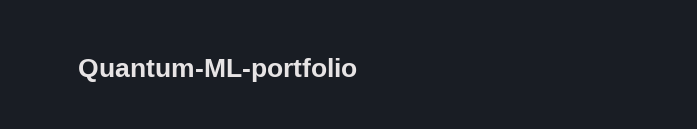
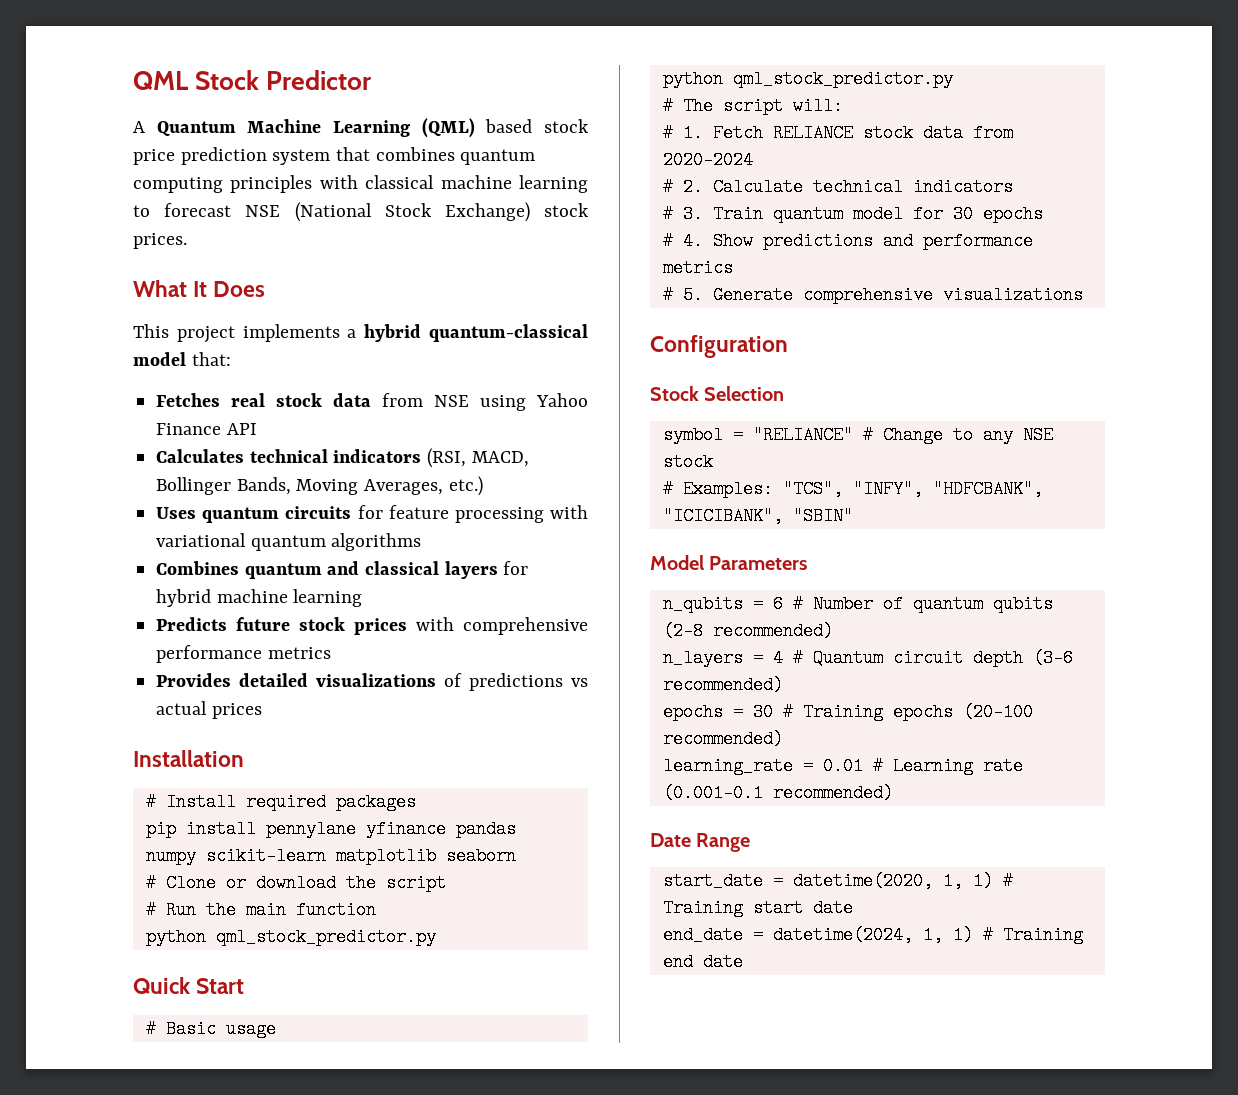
- Quantum-ML-portfolio
+ QML Stock Predictor
+ A Quantum Machine Learning (QML) based stock price prediction system that combines quantum computing principles with classical machine learning to forecast NSE (National Stock Exchange) stock prices.
+ What It Does
+ This project implements a hybrid quantum-classical model that:
+ Fetches real stock data from NSE using Yahoo Finance API
+ Calculates technical indicators (RSI, MACD, Bollinger Bands, Moving Averages, etc.)
+ Uses quantum circuits for feature processing with variational quantum algorithms
+ Combines quantum and classical layers for hybrid machine learning
+ Predicts future stock prices with comprehensive performance metrics
+ Provides detailed visualizations of predictions vs actual prices
+ Installation
+ # Install required packages
+ pip install pennylane yfinance pandas numpy scikit-learn matplotlib seaborn
+ # Clone or download the script
+ # Run the main function
+ python qml_stock_predictor.py
+ Quick Start
+ # Basic usage
+ python qml_stock_predictor.py
+ # The script will:
+ # 1. Fetch RELIANCE stock data from 2020-2024
+ # 2. Calculate technical indicators
+ # 3. Train quantum model for 30 epochs
+ # 4. Show predictions and performance metrics
+ # 5. Generate comprehensive visualizations
+ Configuration
+ Stock Selection
+ symbol = "RELIANCE" # Change to any NSE stock
+ # Examples: "TCS", "INFY", "HDFCBANK", "ICICIBANK", "SBIN"
+ Model Parameters
+ n_qubits = 6 # Number of quantum qubits (2-8 recommended)
+ n_layers = 4 # Quantum circuit depth (3-6 recommended)
+ epochs = 30 # Training epochs (20-100 recommended)
+ learning_rate = 0.01 # Learning rate (0.001-0.1 recommended)
+ Date Range
+ start_date = datetime(2020, 1, 1) # Training start date
+ end_date = datetime(2024, 1, 1) # Training end date

